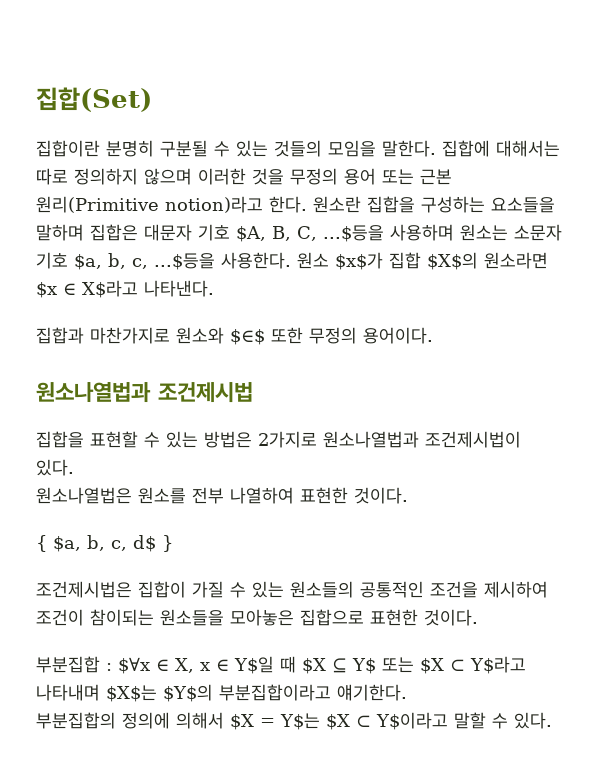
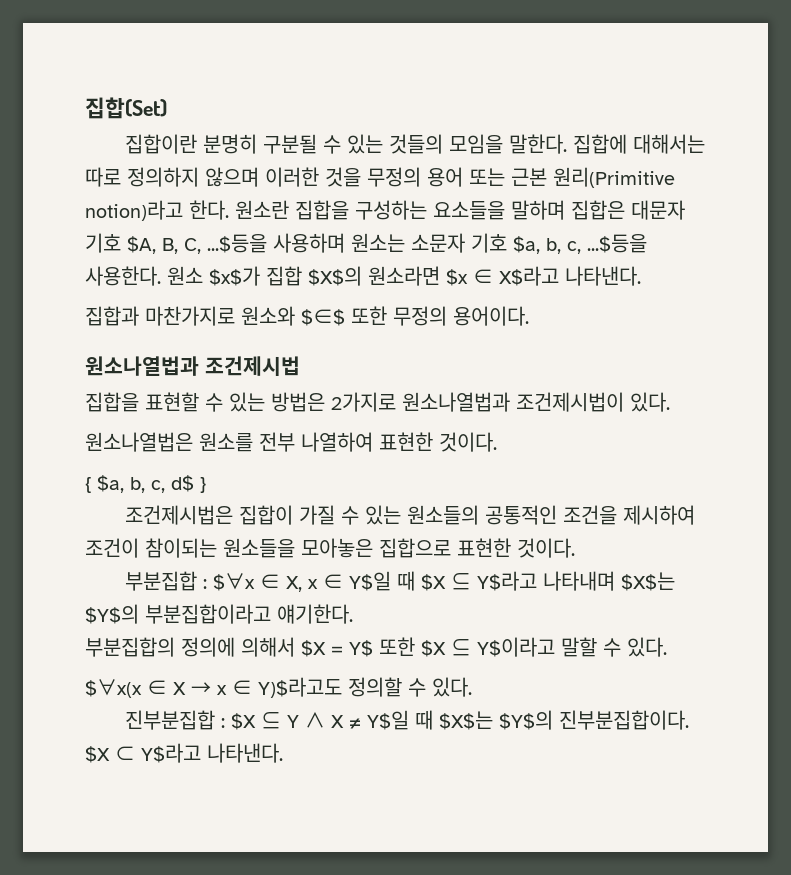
- 부분집합 : $∀x ∈ X, x ∈ Y$일 때 $X ⊆ Y$ 또는 $X ⊂ Y$라고 나타내며 $X$는 $Y$의 부분집합이라고 얘기한다.
+ 부분집합 : $∀x ∈ X, x ∈ Y$일 때 $X ⊆ Y$라고 나타내며 $X$는 $Y$의 부분집합이라고 얘기한다.
- 부분집합의 정의에 의해서 $X = Y$는 $X ⊂ Y$이라고 말할 수 있다.
+ 부분집합의 정의에 의해서 $X = Y$ 또한 $X ⊆ Y$이라고 말할 수 있다.
+ $∀x(x ∈ X → x ∈ Y)$라고도 정의할 수 있다.
+ 진부분집합 : $X ⊆ Y ∧ X ≠ Y$일 때 $X$는 $Y$의 진부분집합이다. $X ⊂ Y$라고 나타낸다.

